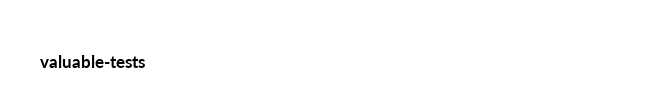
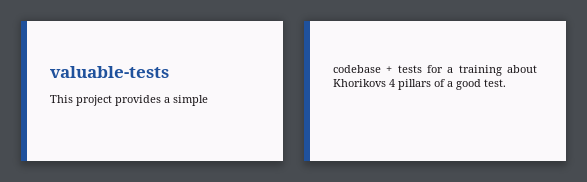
+ This project provides a simple codebase + tests for a training about Khorikovs 4 pillars of a good test.

